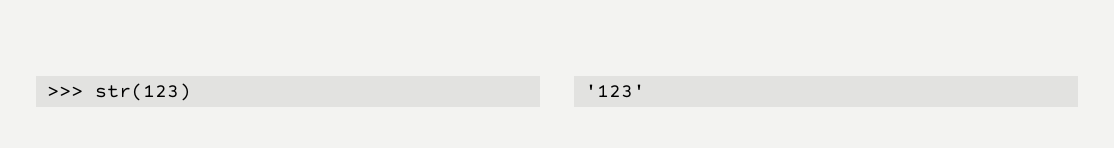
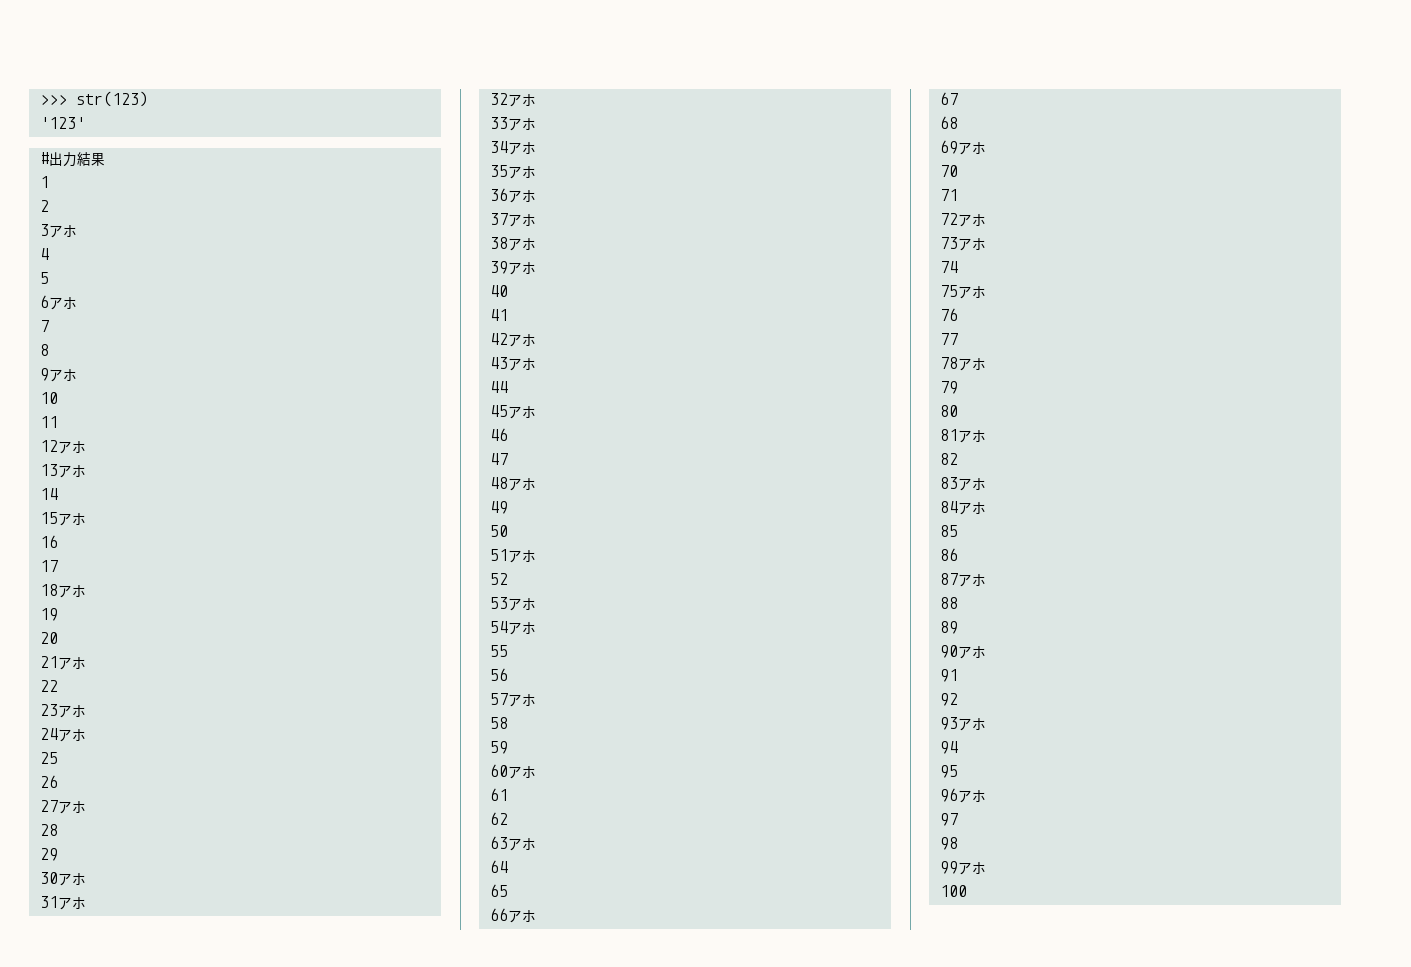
+ #出力結果
+ 1
+ 2
+ 3アホ
+ 4
+ 5
+ 6アホ
+ 7
+ 8
+ 9アホ
+ 10
+ 11
+ 12アホ
+ 13アホ
+ 14
+ 15アホ
+ 16
+ 17
+ 18アホ
+ 19
+ 20
+ 21アホ
+ 22
+ 23アホ
+ 24アホ
+ 25
+ 26
+ 27アホ
+ 28
+ 29
+ 30アホ
+ 31アホ
+ 32アホ
+ 33アホ
+ 34アホ
+ 35アホ
+ 36アホ
+ 37アホ
+ 38アホ
+ 39アホ
+ 40
+ 41
+ 42アホ
+ 43アホ
+ 44
+ 45アホ
+ 46
+ 47
+ 48アホ
+ 49
+ 50
+ 51アホ
+ 52
+ 53アホ
+ 54アホ
+ 55
+ 56
+ 57アホ
+ 58
+ 59
+ 60アホ
+ 61
+ 62
+ 63アホ
+ 64
+ 65
+ 66アホ
+ 67
+ 68
+ 69アホ
+ 70
+ 71
+ 72アホ
+ 73アホ
+ 74
+ 75アホ
+ 76
+ 77
+ 78アホ
+ 79
+ 80
+ 81アホ
+ 82
+ 83アホ
+ 84アホ
+ 85
+ 86
+ 87アホ
+ 88
+ 89
+ 90アホ
+ 91
+ 92
+ 93アホ
+ 94
+ 95
+ 96アホ
+ 97
+ 98
+ 99アホ
+ 100

